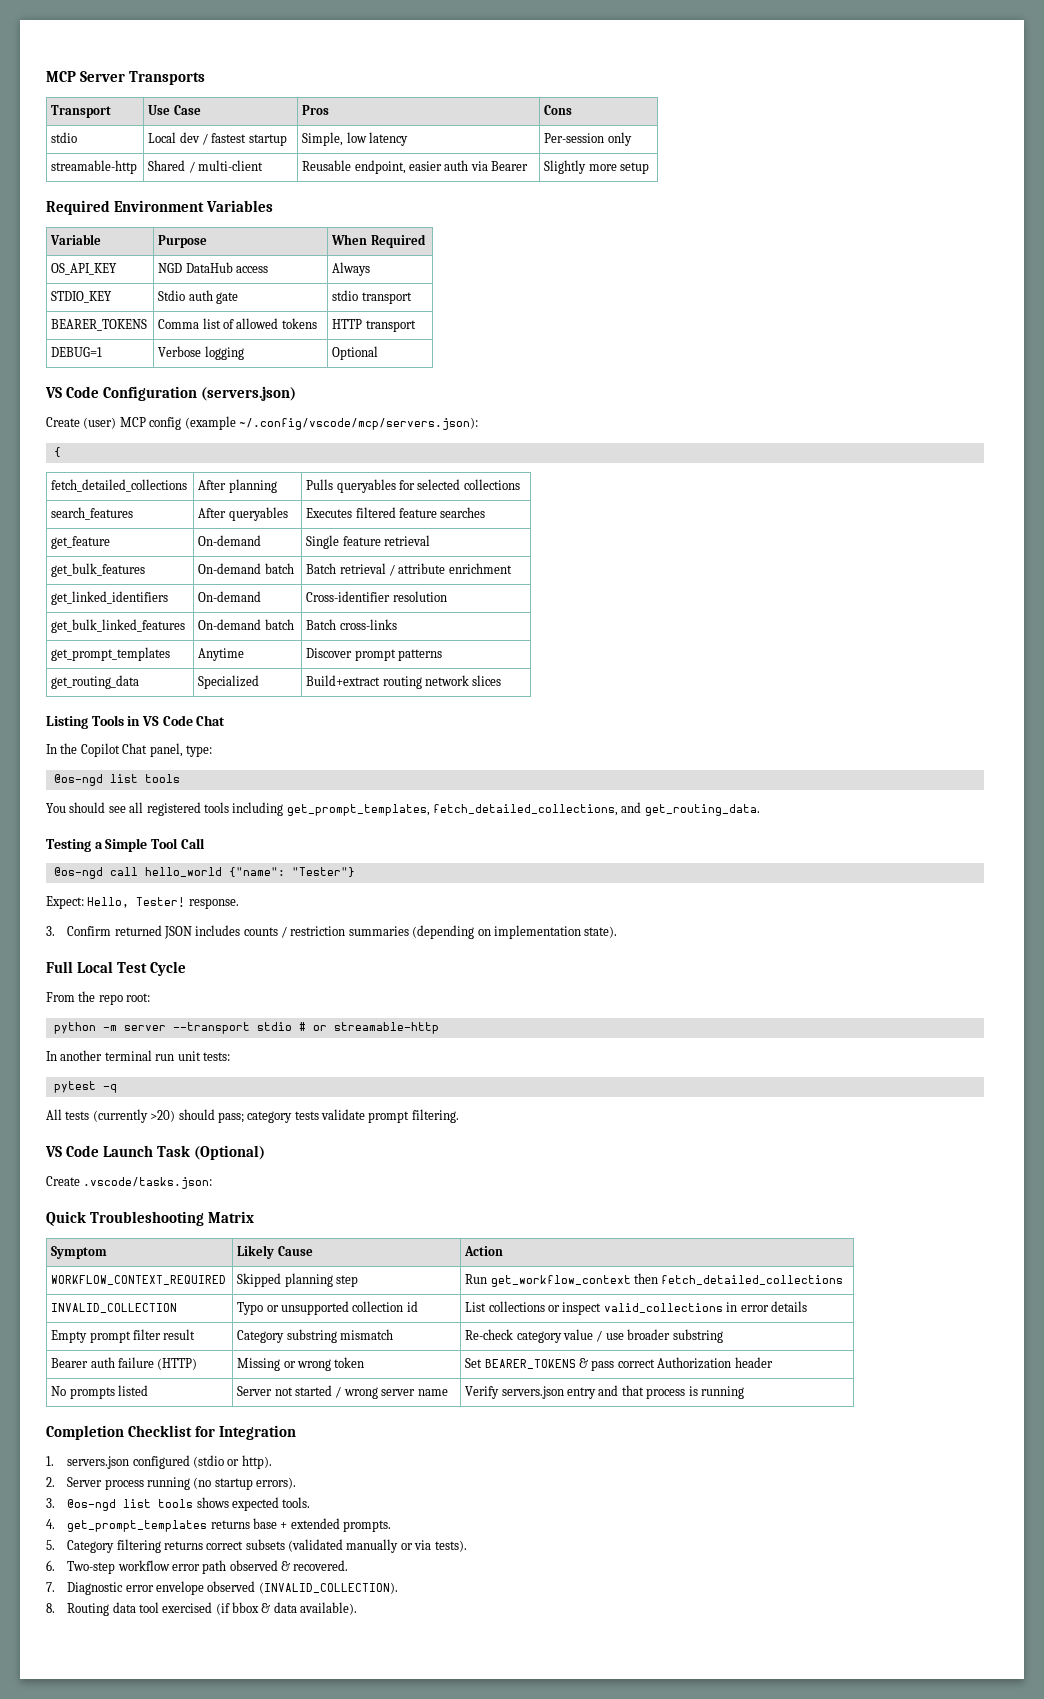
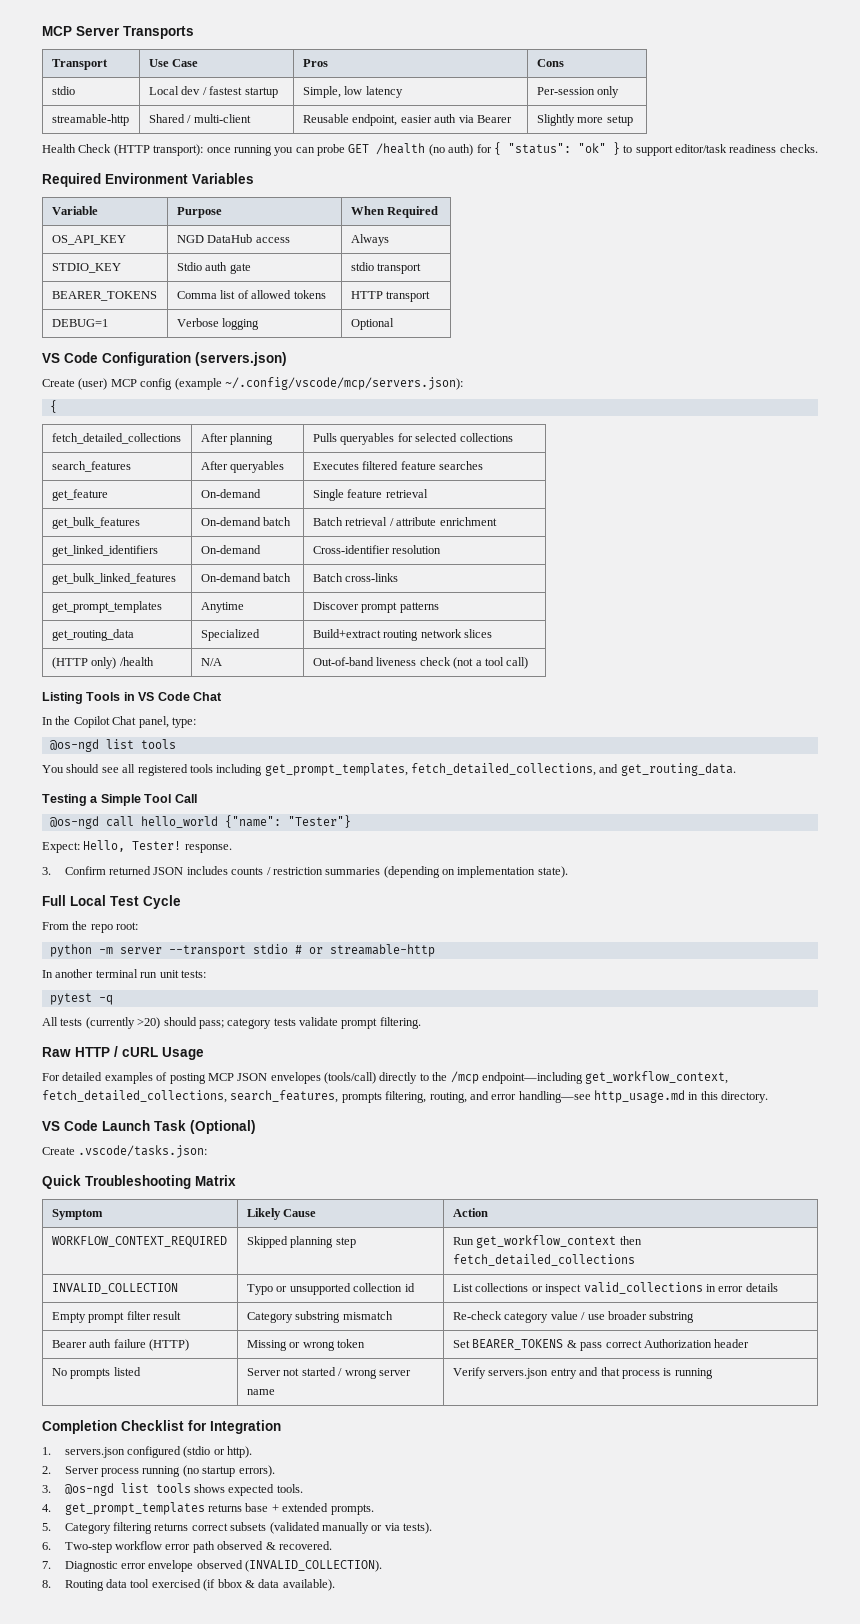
+ Health Check (HTTP transport): once running you can probe GET /health (no auth) for { "status": "ok" } to support editor/task readiness checks.
+ (HTTP only) /health | N/A | Out-of-band liveness check (not a tool call)
+ Raw HTTP / cURL Usage
+ For detailed examples of posting MCP JSON envelopes (tools/call) directly to the /mcp endpoint—including get_workflow_context, fetch_detailed_collections, search_features, prompts filtering, routing, and error handling—see http_usage.md in this directory.

